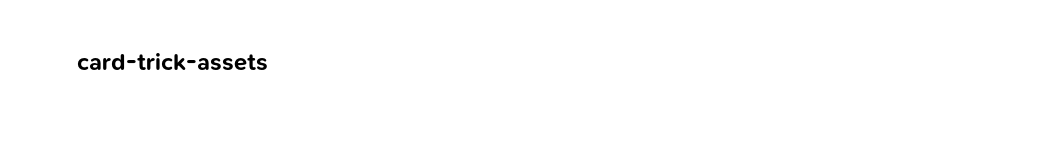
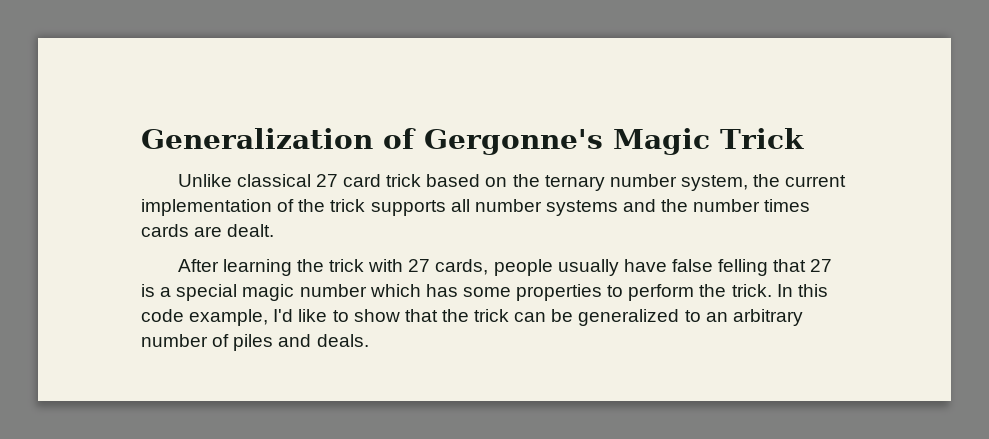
- card-trick-assets
+ Generalization of Gergonne's Magic Trick
+ Unlike classical 27 card trick based on the ternary number system, the current implementation of the trick supports all number systems and the number times cards are dealt.
+ After learning the trick with 27 cards, people usually have false felling that 27 is a special magic number which has some properties to perform the trick. In this code example, I'd like to show that the trick can be generalized to an arbitrary number of piles and deals.

